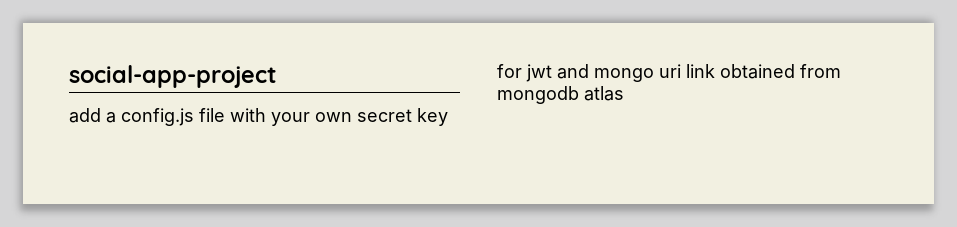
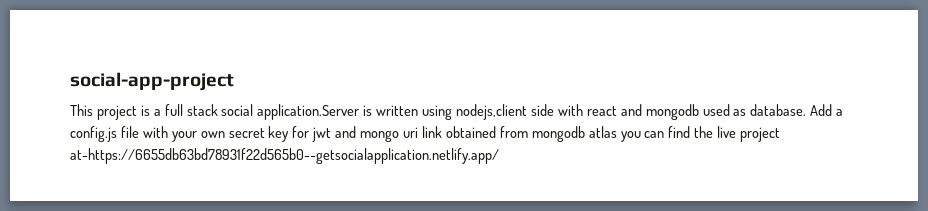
- add a config.js file with your own secret key for jwt and mongo uri link obtained from mongodb atlas
+ This project is a full stack social application.Server is written using nodejs,client side with react and mongodb used as database. Add a config.js file with your own secret key for jwt and mongo uri link obtained from mongodb atlas you can find the live project at-https://6655db63bd78931f22d565b0--getsocialapplication.netlify.app/

